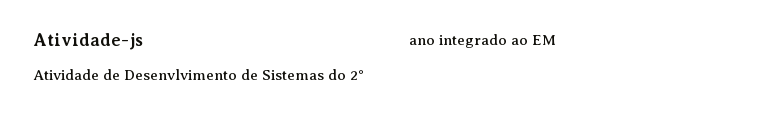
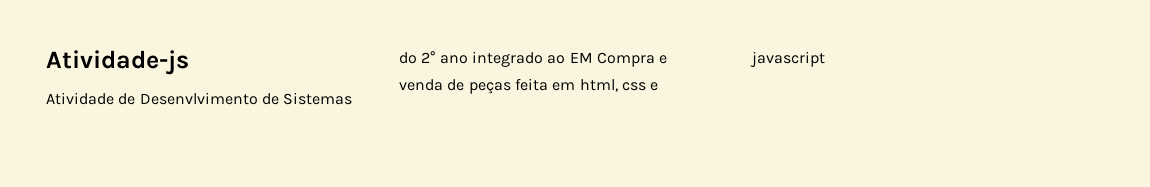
- Atividade de Desenvlvimento de Sistemas do 2° ano integrado ao EM
+ Atividade de Desenvlvimento de Sistemas do 2° ano integrado ao EM Compra e venda de peças feita em html, css e javascript

